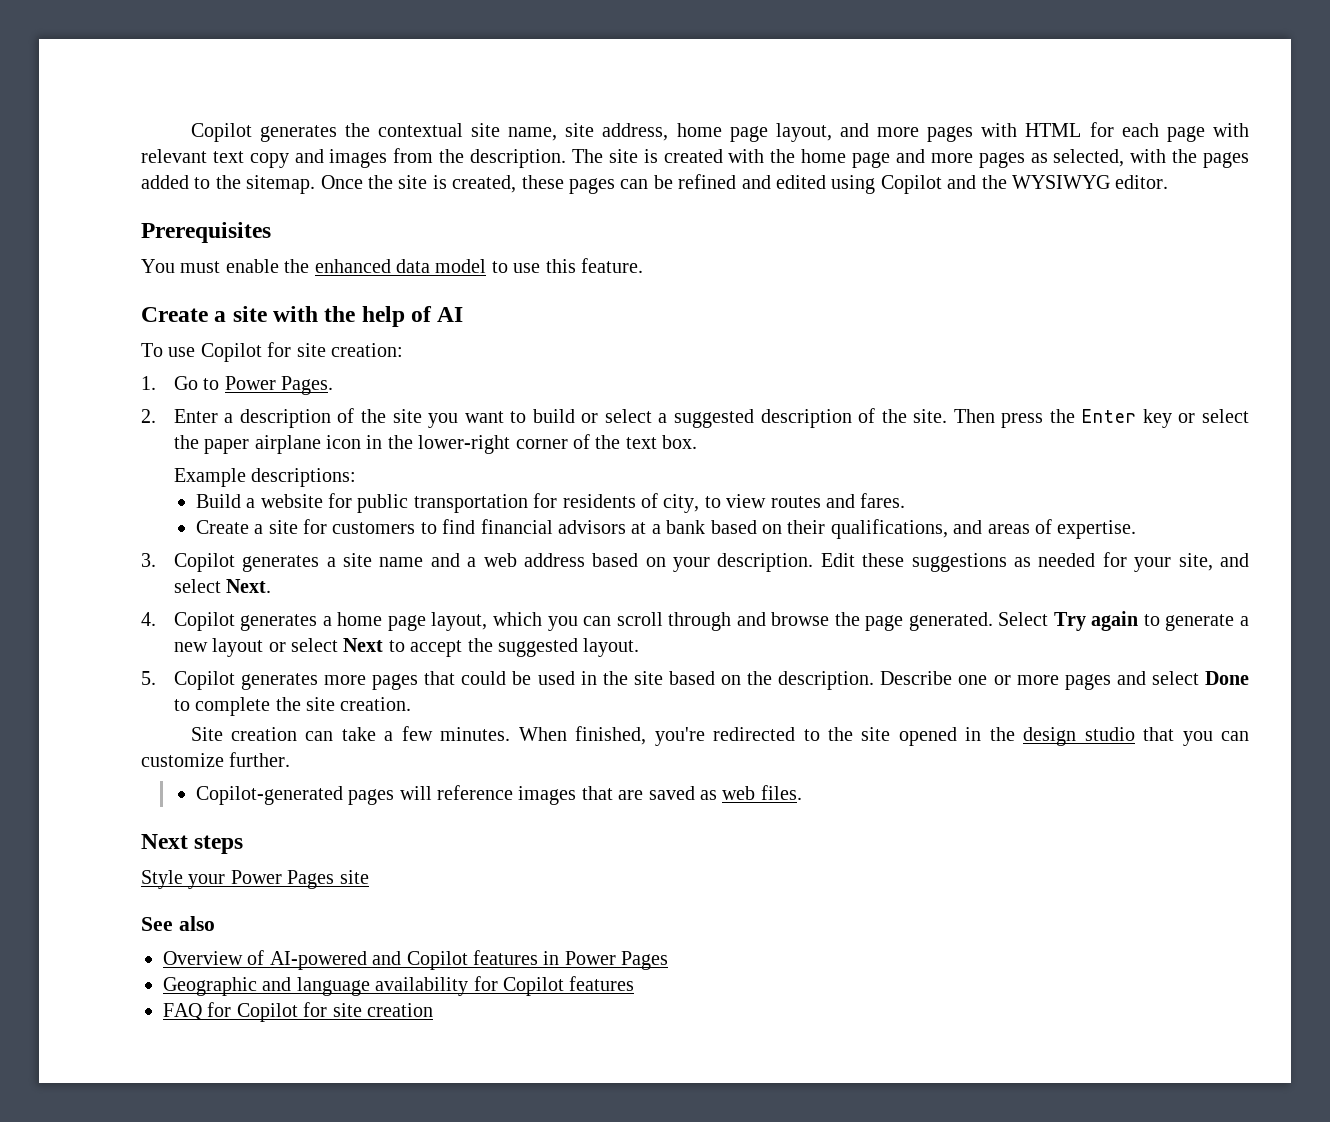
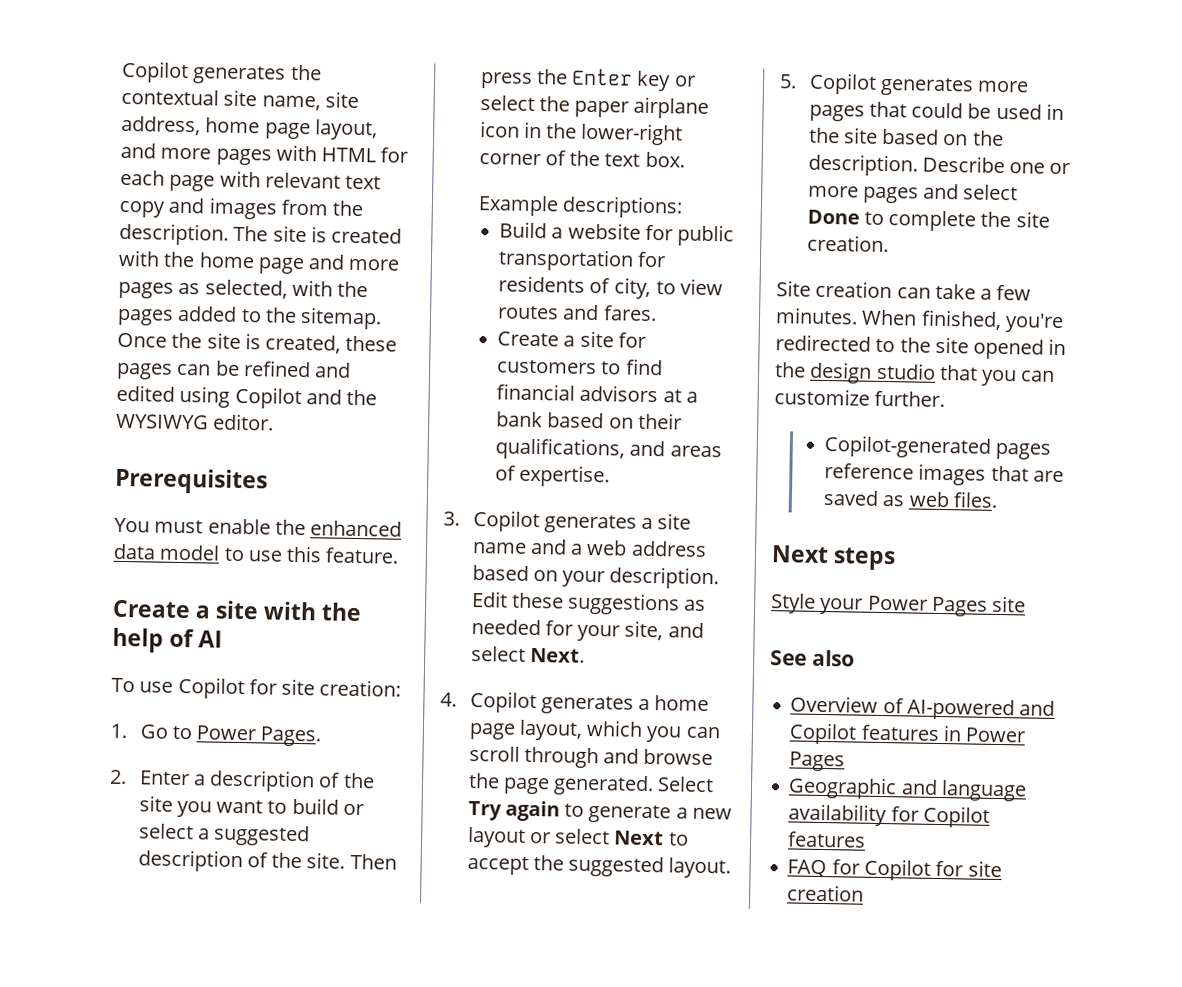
- Copilot-generated pages will reference images that are saved as web files.
+ Copilot-generated pages reference images that are saved as web files.

